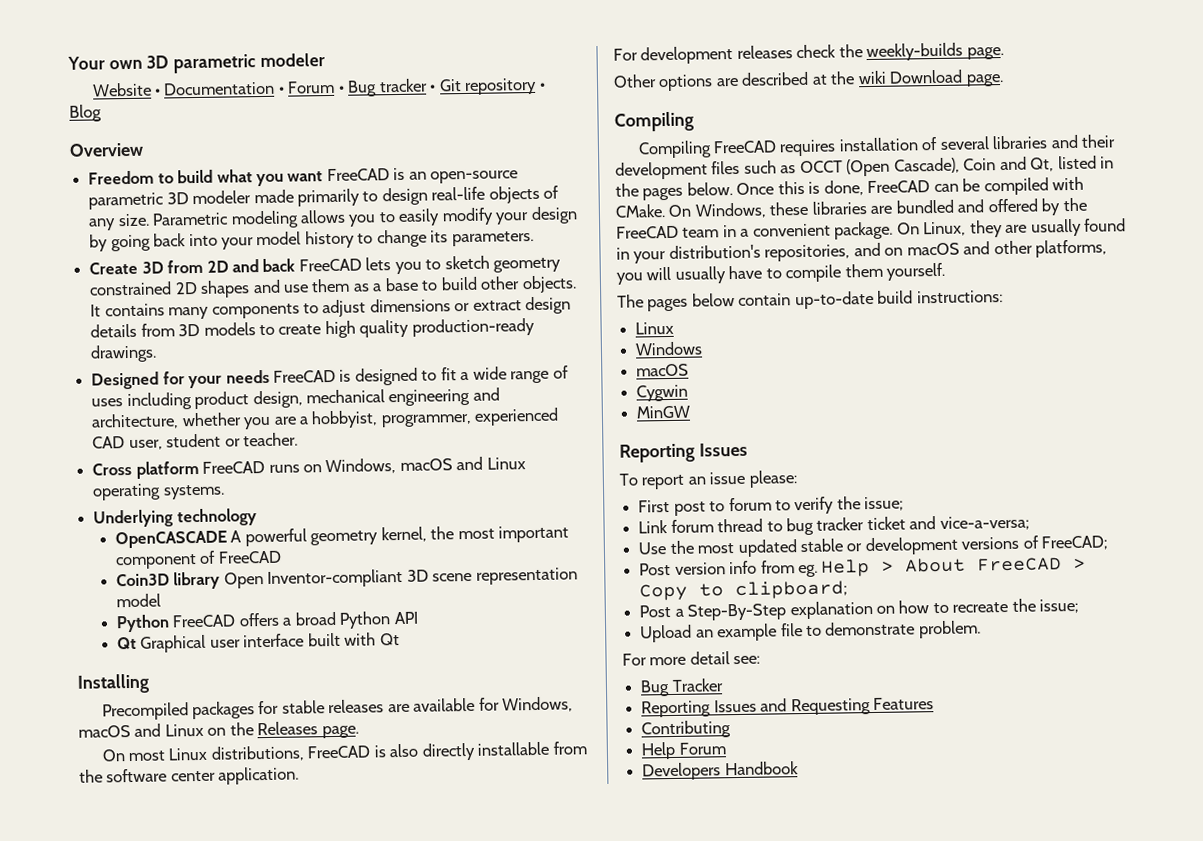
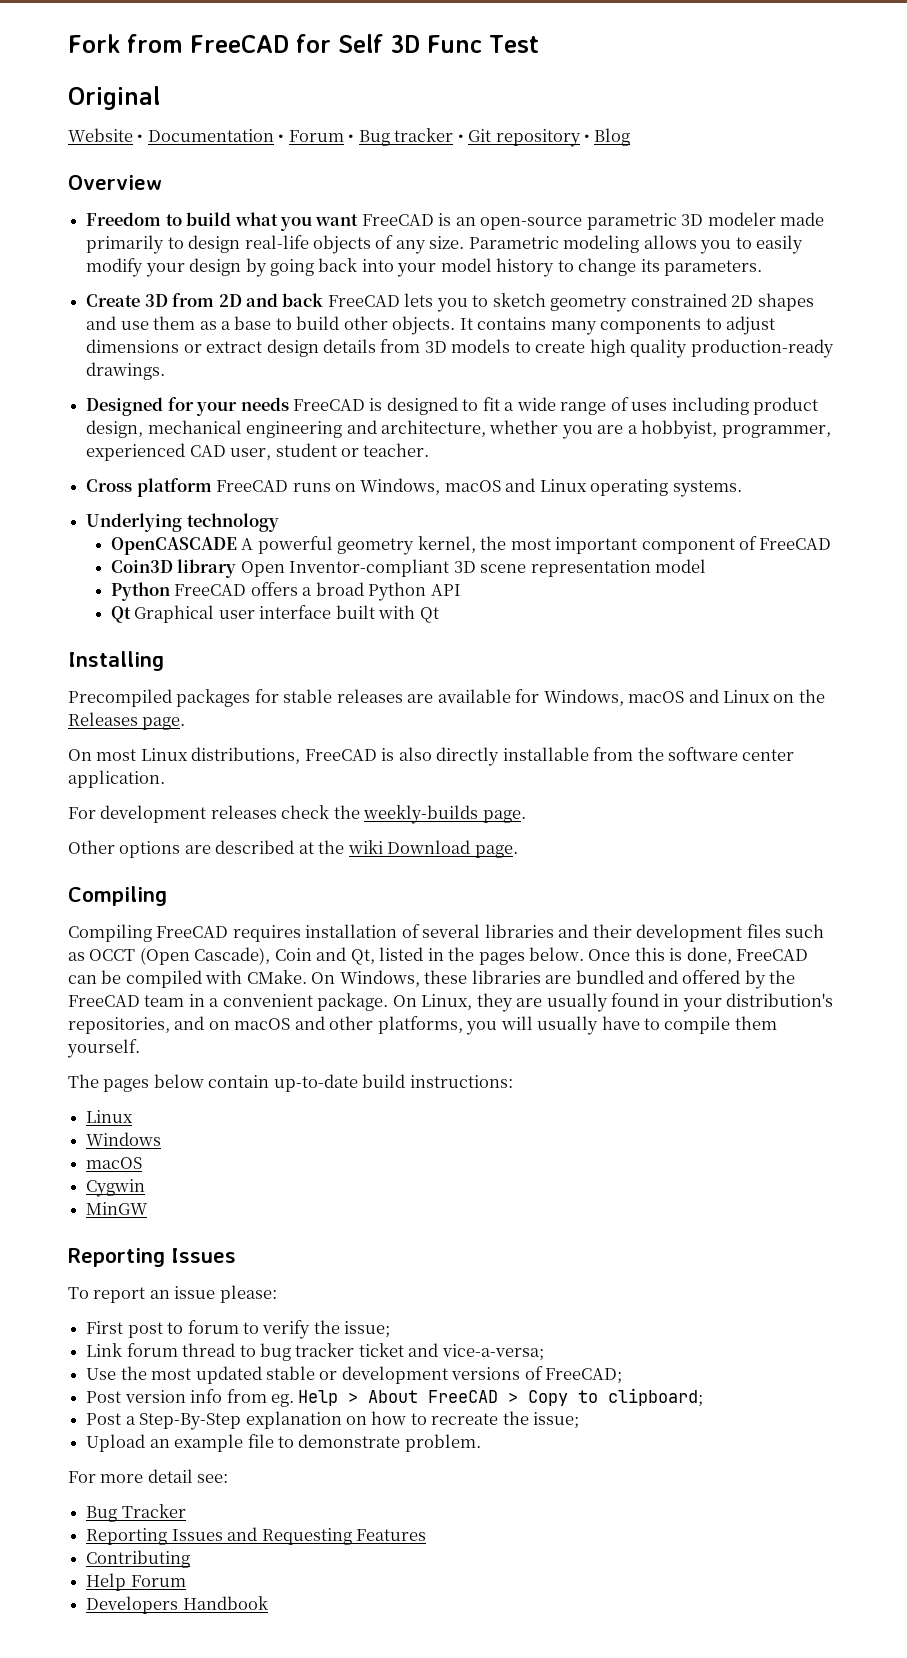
- Your own 3D parametric modeler
+ Fork from FreeCAD for Self 3D Func Test
+ Original

